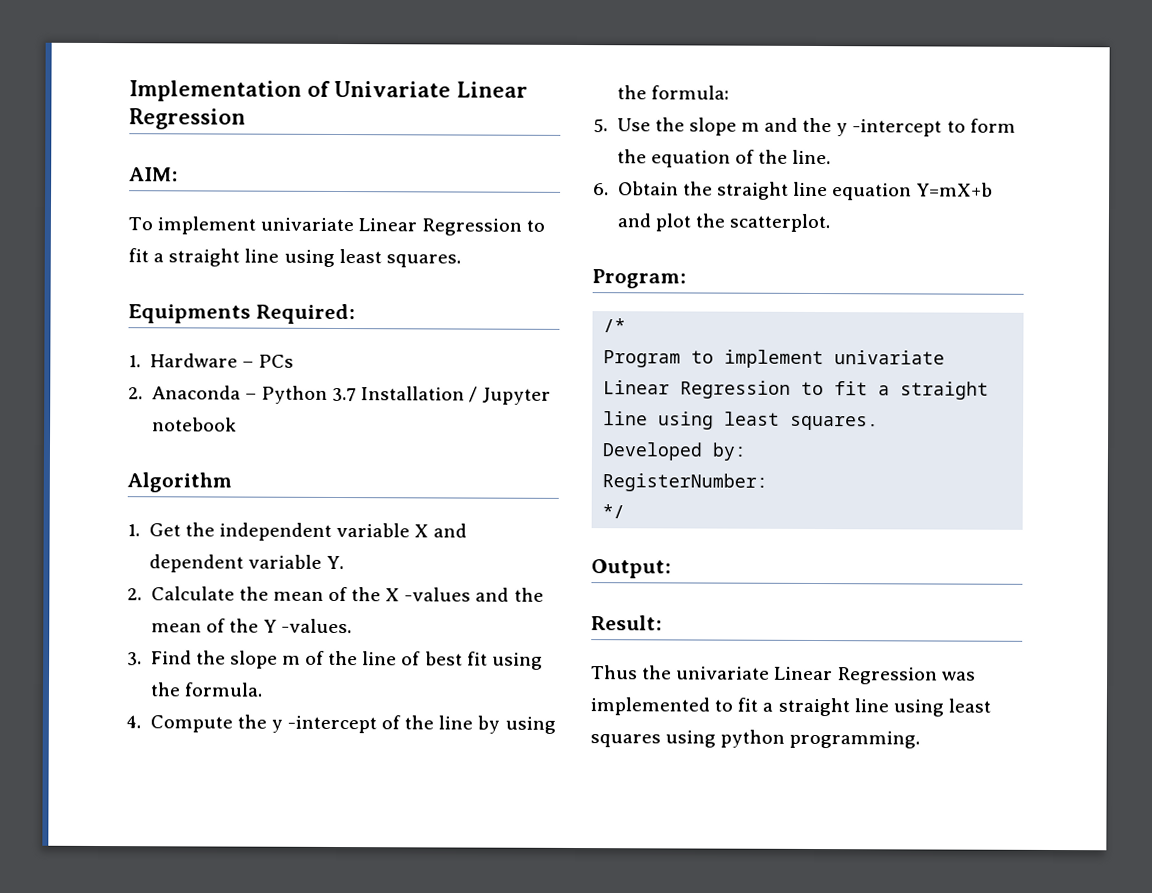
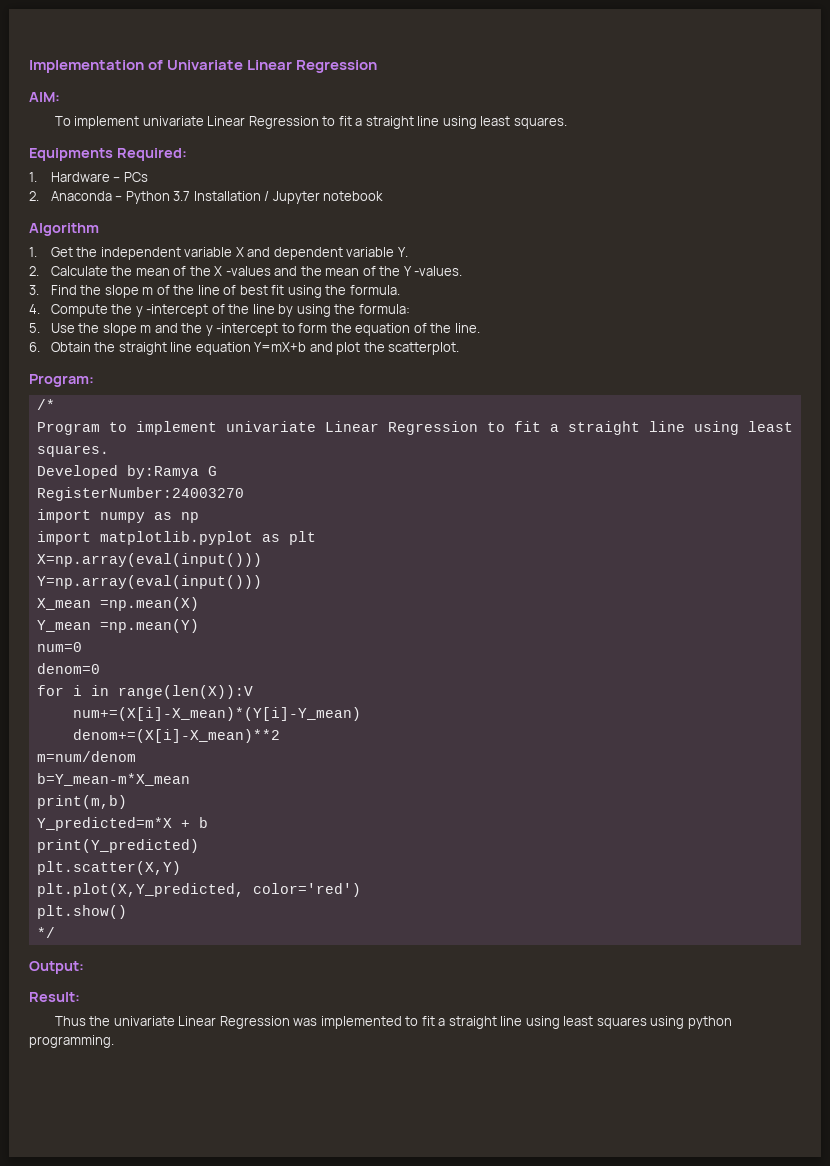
- Developed by:
- RegisterNumber:
+ Developed by:Ramya G
+ RegisterNumber:24003270
+ import numpy as np
+ import matplotlib.pyplot as plt
+ X=np.array(eval(input()))
+ Y=np.array(eval(input()))
+ X_mean =np.mean(X)
+ Y_mean =np.mean(Y)
+ num=0
+ denom=0
+ for i in range(len(X)):V
+ num+=(X[i]-X_mean)*(Y[i]-Y_mean)
+ denom+=(X[i]-X_mean)**2
+ m=num/denom
+ b=Y_mean-m*X_mean
+ print(m,b)
+ Y_predicted=m*X + b
+ print(Y_predicted)
+ plt.scatter(X,Y)
+ plt.plot(X,Y_predicted, color='red')
+ plt.show()

